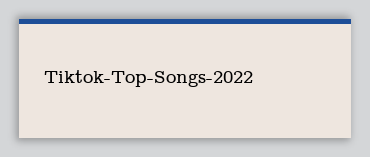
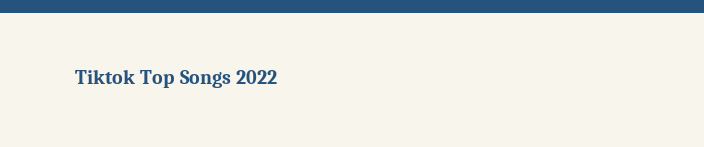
- Tiktok-Top-Songs-2022
+ Tiktok Top Songs 2022

